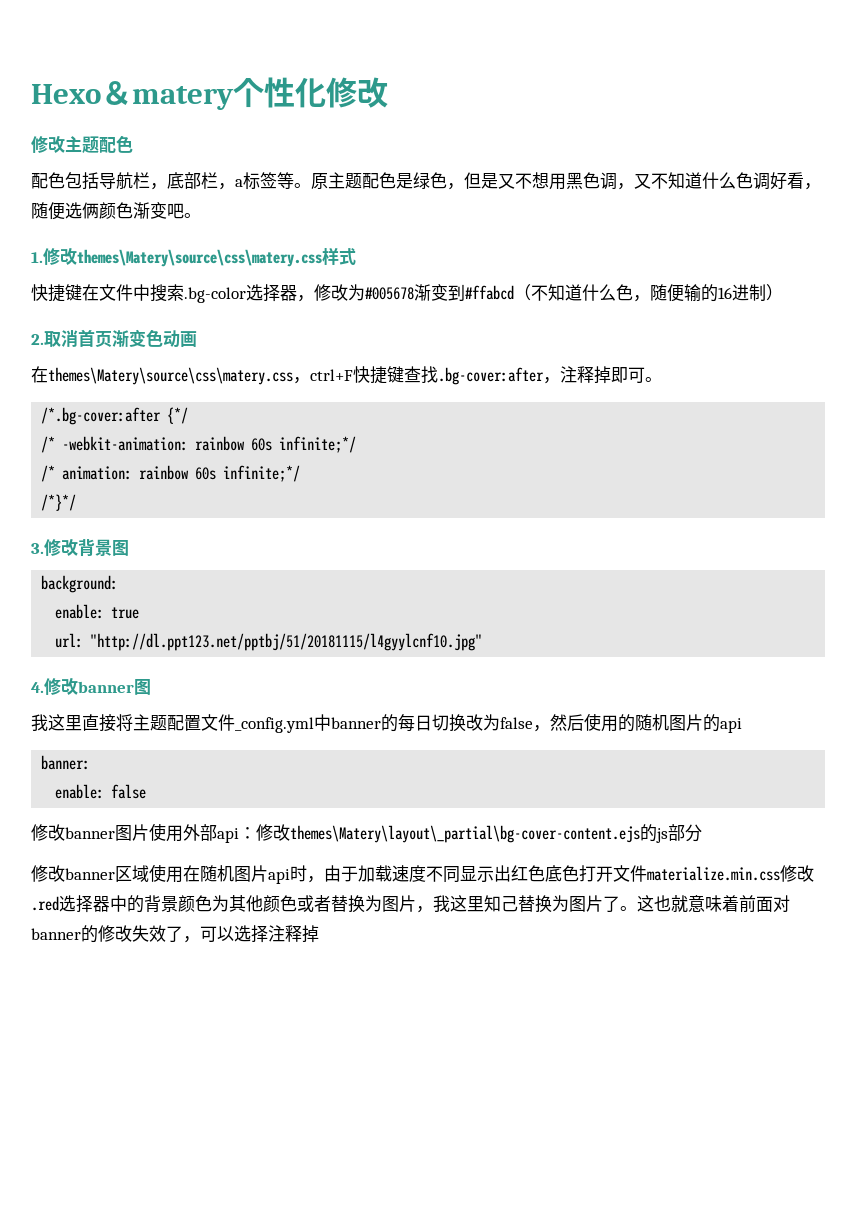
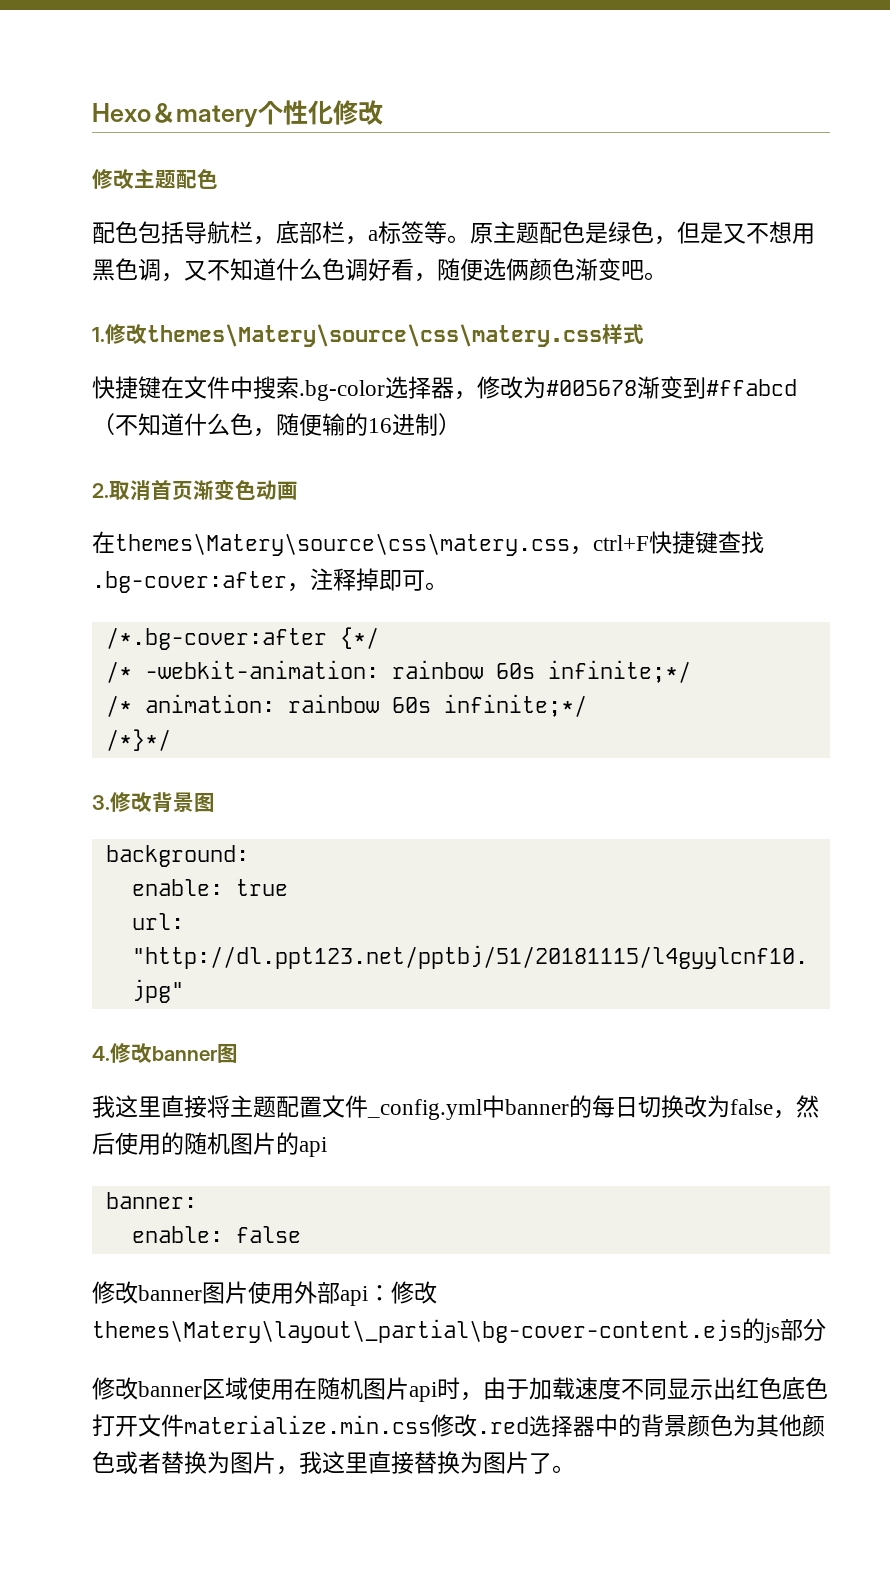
- 修改banner区域使用在随机图片api时，由于加载速度不同显示出红色底色打开文件materialize.min.css修改.red选择器中的背景颜色为其他颜色或者替换为图片，我这里知己替换为图片了。这也就意味着前面对banner的修改失效了，可以选择注释掉
+ 修改banner区域使用在随机图片api时，由于加载速度不同显示出红色底色打开文件materialize.min.css修改.red选择器中的背景颜色为其他颜色或者替换为图片，我这里直接替换为图片了。

